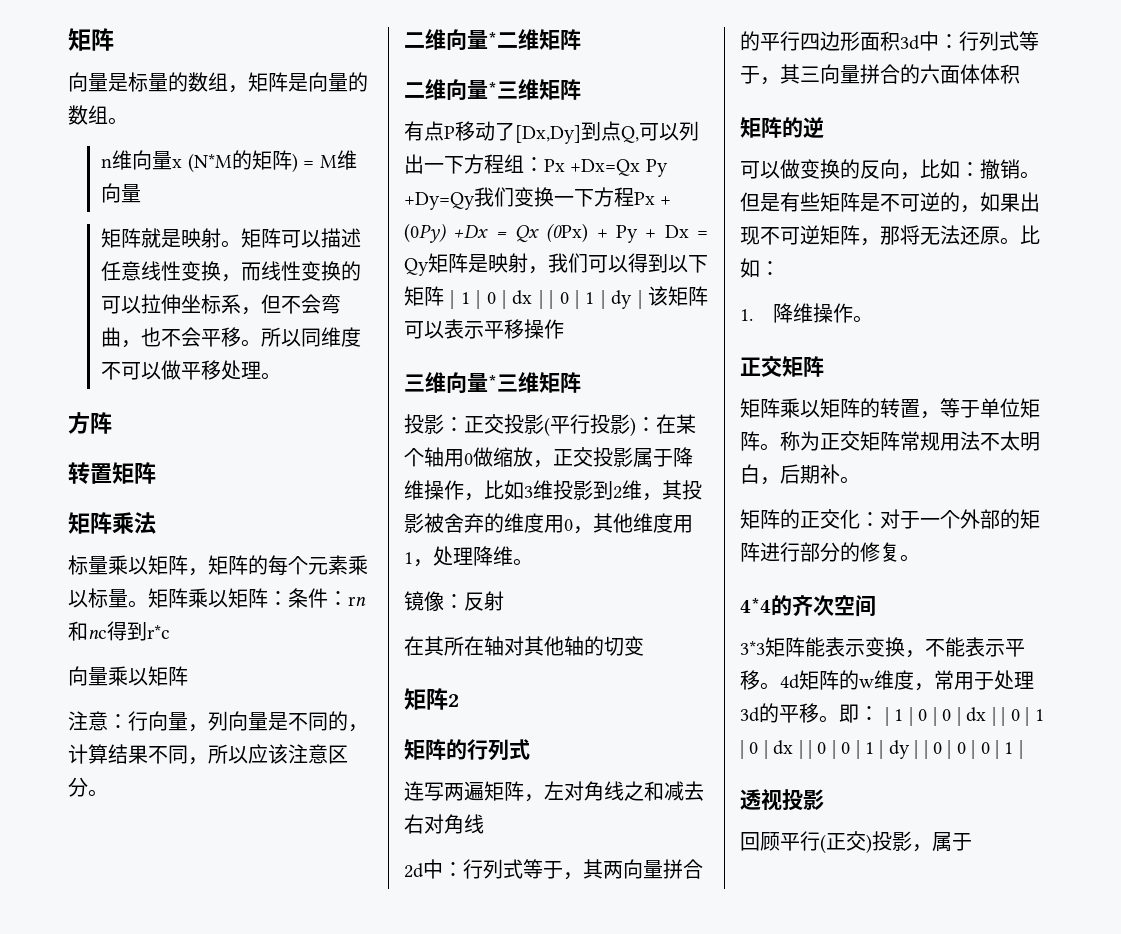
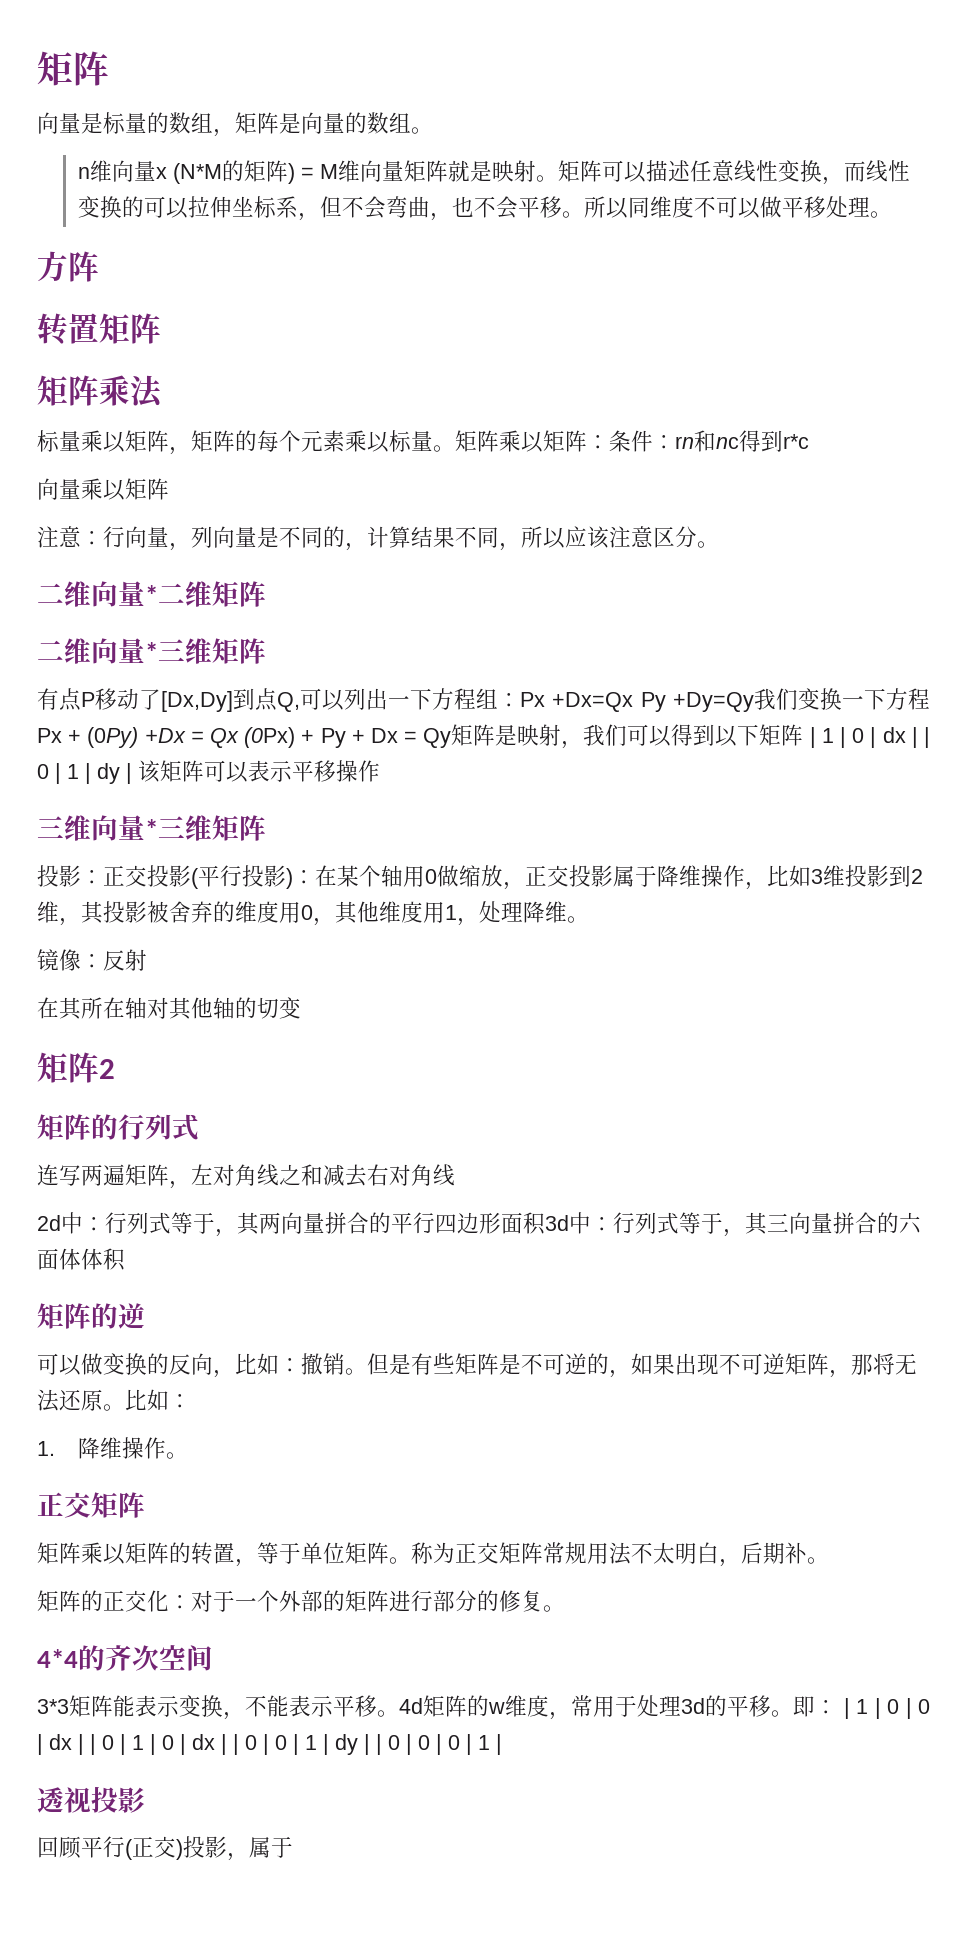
- n维向量x (N*M的矩阵) = M维向量
- 矩阵就是映射。
+ n维向量x (N*M的矩阵) = M维向量矩阵就是映射。

